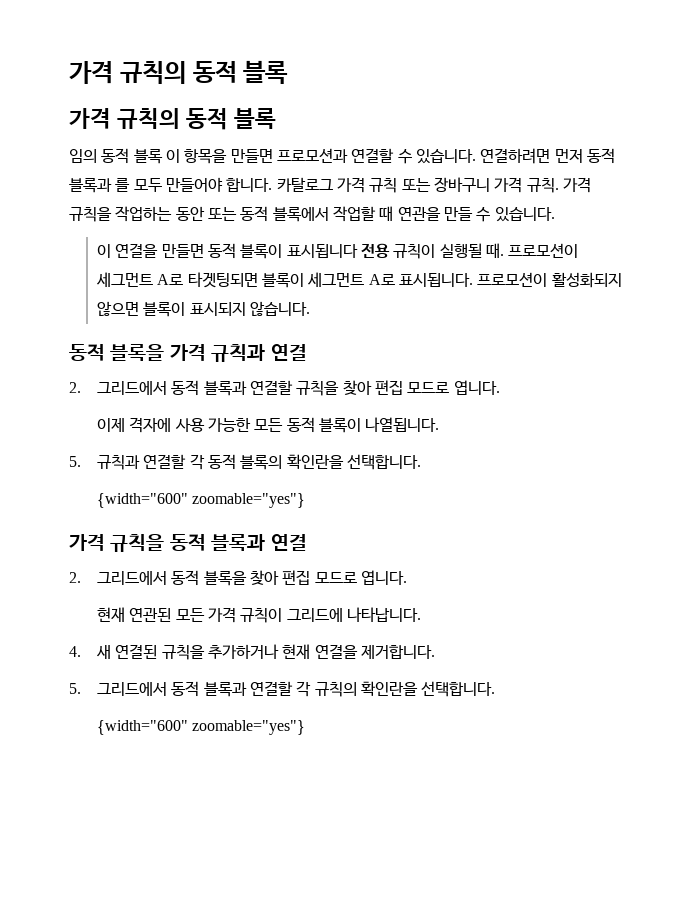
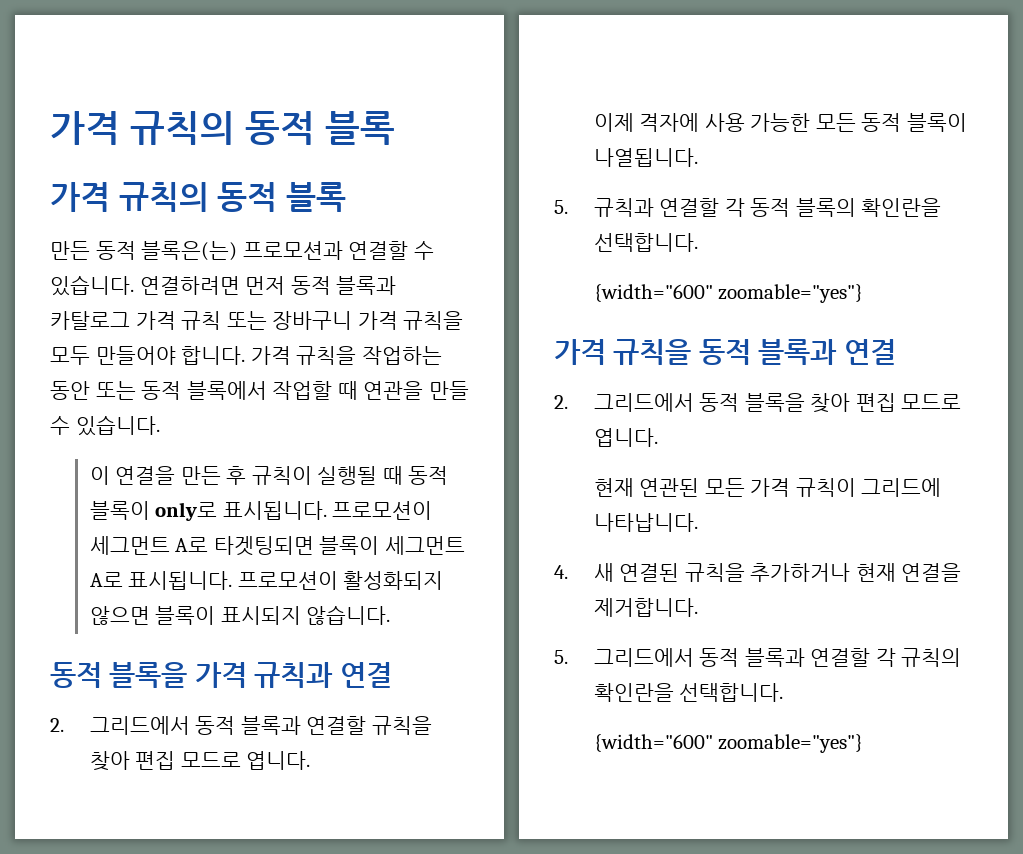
- 임의 동적 블록 이 항목을 만들면 프로모션과 연결할 수 있습니다.
+ 만든 동적 블록은(는) 프로모션과 연결할 수 있습니다.
- 연결하려면 먼저 동적 블록과 를 모두 만들어야 합니다. 카탈로그 가격 규칙 또는 장바구니 가격 규칙.
+ 연결하려면 먼저 동적 블록과 카탈로그 가격 규칙 또는 장바구니 가격 규칙을 모두 만들어야 합니다.
- 이 연결을 만들면 동적 블록이 표시됩니다 전용 규칙이 실행될 때.
+ 이 연결을 만든 후 규칙이 실행될 때 동적 블록이 only로 표시됩니다.

